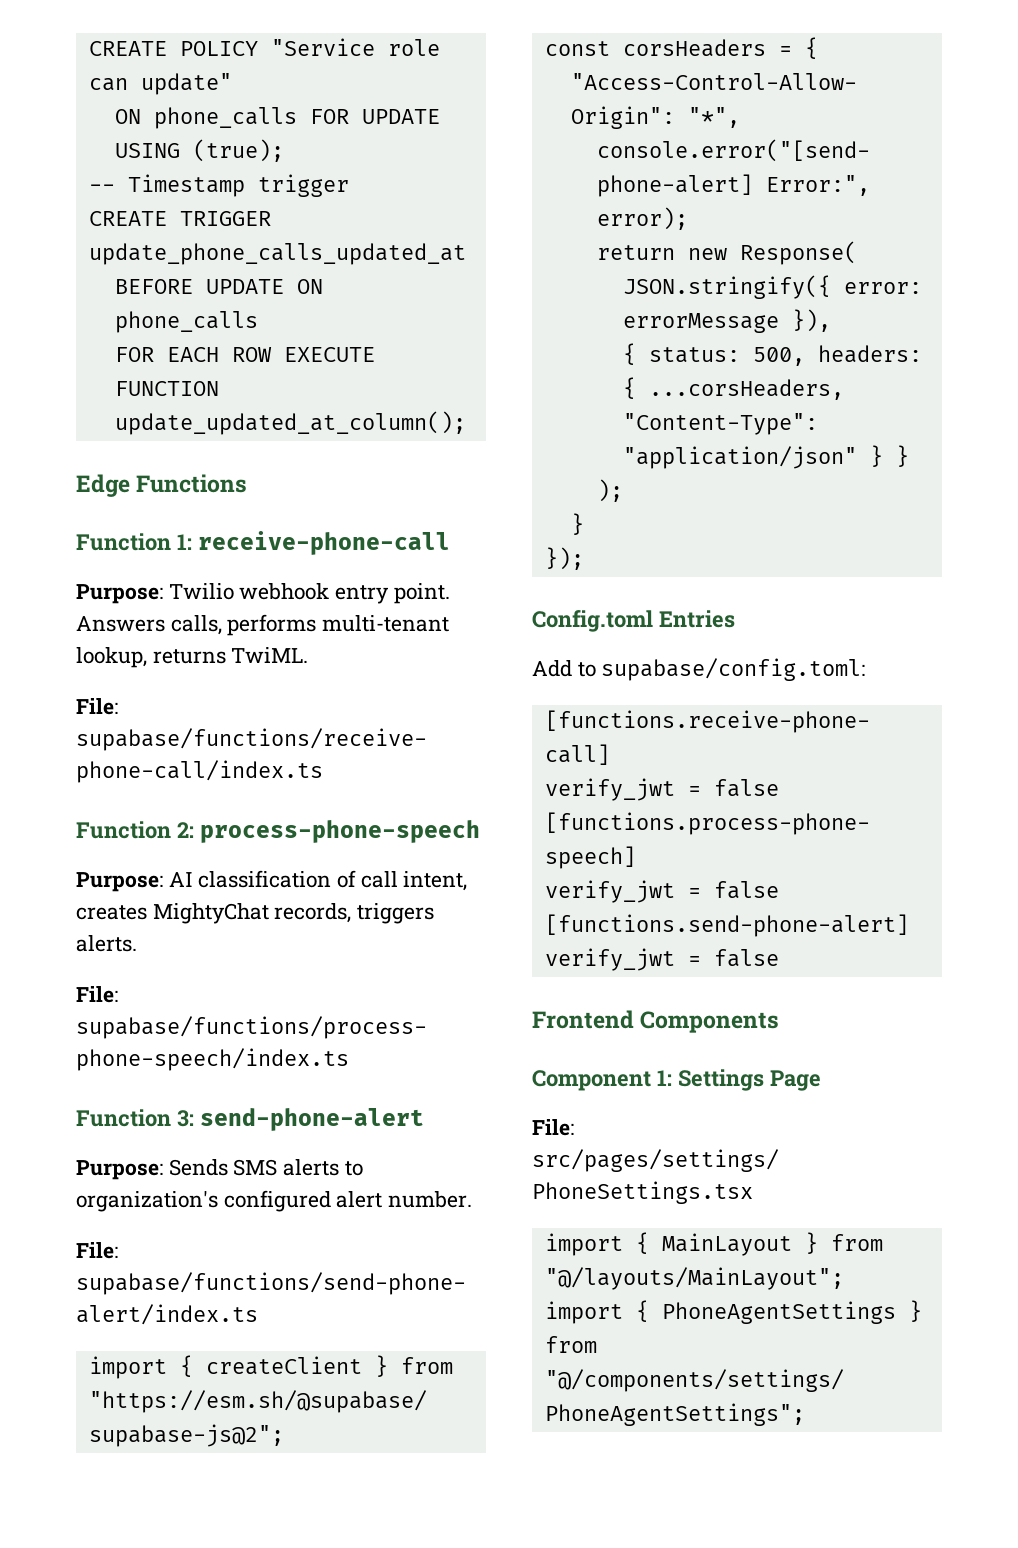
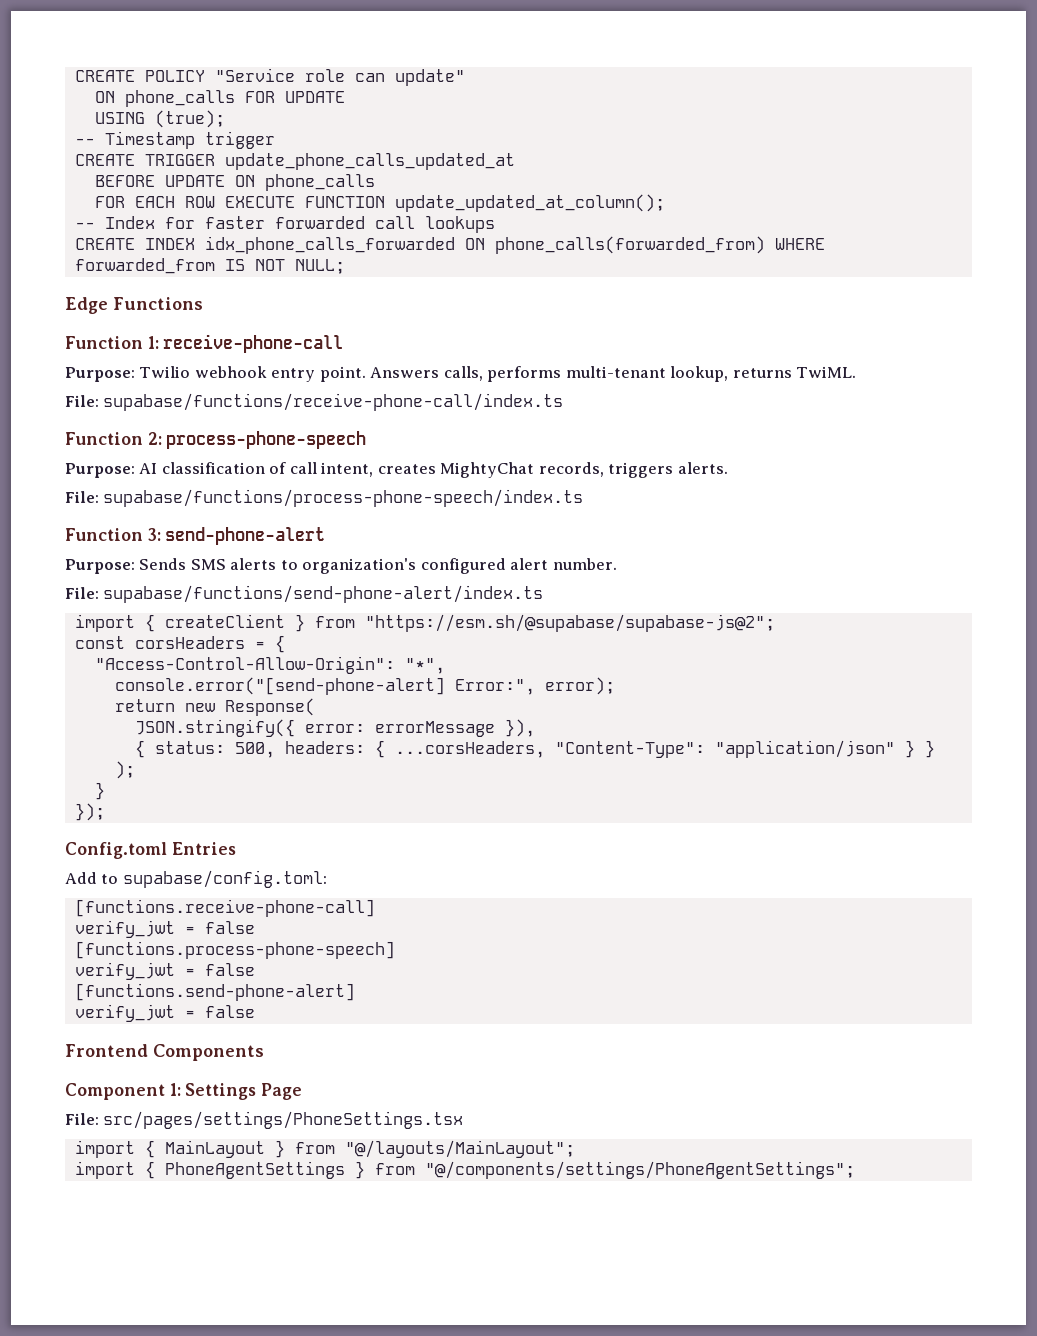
+ -- Index for faster forwarded call lookups
+ CREATE INDEX idx_phone_calls_forwarded ON phone_calls(forwarded_from) WHERE forwarded_from IS NOT NULL;

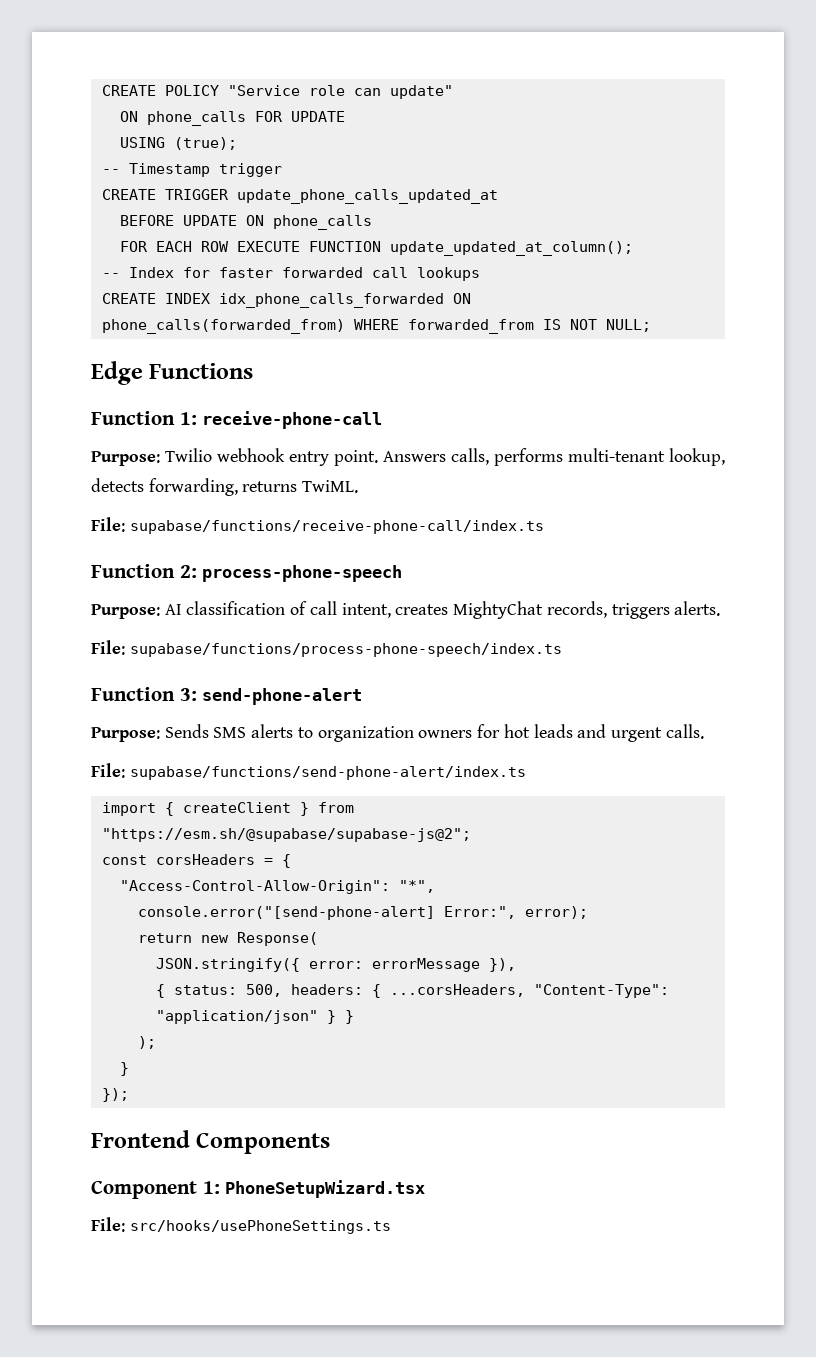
- Answers calls, performs multi-tenant lookup, returns TwiML.
+ Answers calls, performs multi-tenant lookup, detects forwarding, returns TwiML.
- Purpose: Sends SMS alerts to organization's configured alert number.
+ Purpose: Sends SMS alerts to organization owners for hot leads and urgent calls.
- Config.toml Entries
- Add to supabase/config.toml:
- [functions.receive-phone-call]
- verify_jwt = false
- [functions.process-phone-speech]
- verify_jwt = false
- [functions.send-phone-alert]
- verify_jwt = false
- Component 1: Settings Page
- File: src/pages/settings/PhoneSettings.tsx
- import { MainLayout } from "@/layouts/MainLayout";
- import { PhoneAgentSettings } from "@/components/settings/PhoneAgentSettings";
+ Component 1: PhoneSetupWizard.tsx
+ File: src/hooks/usePhoneSettings.ts

